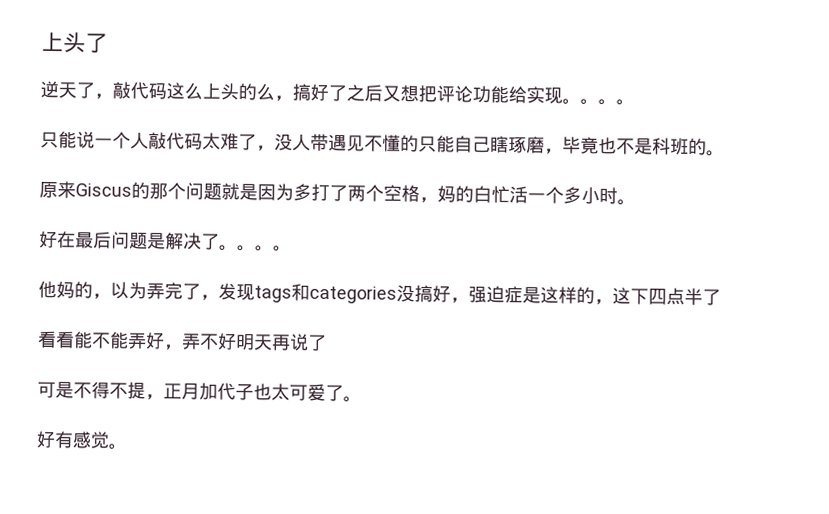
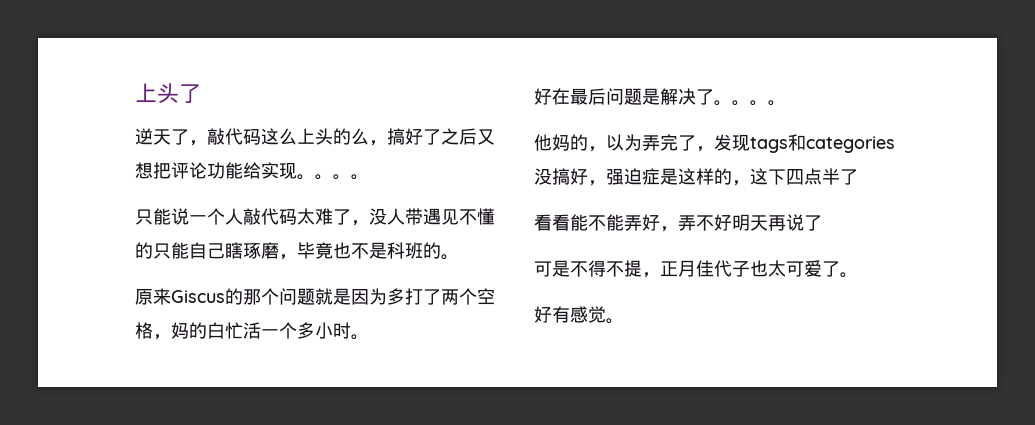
- 可是不得不提，正月加代子也太可爱了。
+ 可是不得不提，正月佳代子也太可爱了。

